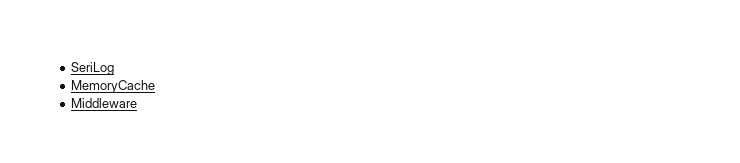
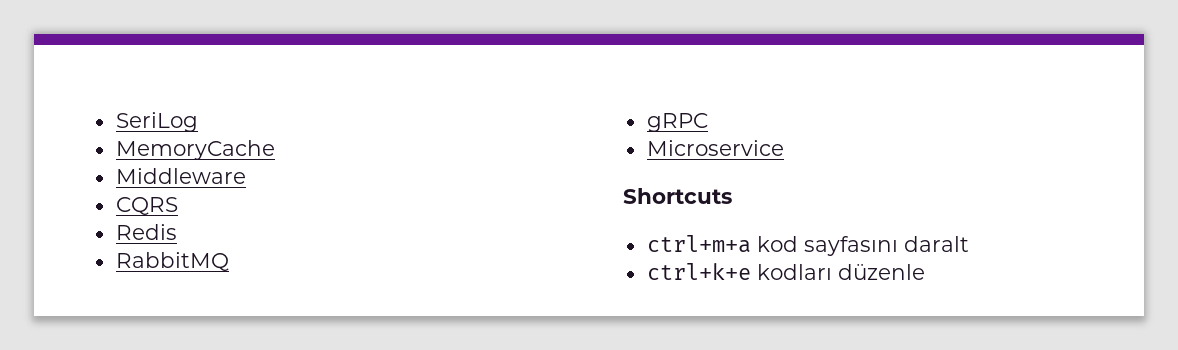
+ CQRS
+ Redis
+ RabbitMQ
+ gRPC
+ Microservice
+ Shortcuts
+ ctrl+m+a kod sayfasını daralt
+ ctrl+k+e kodları düzenle

